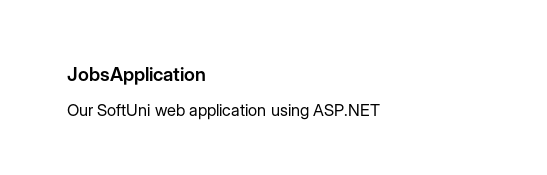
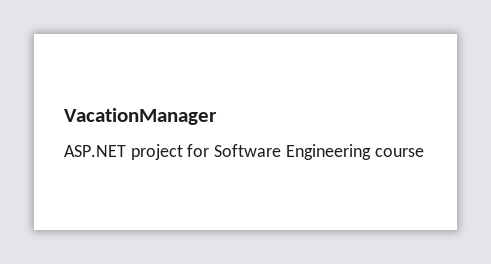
- JobsApplication
- Our SoftUni web application using ASP.NET
+ VacationManager
+ ASP.NET project for Software Engineering course

